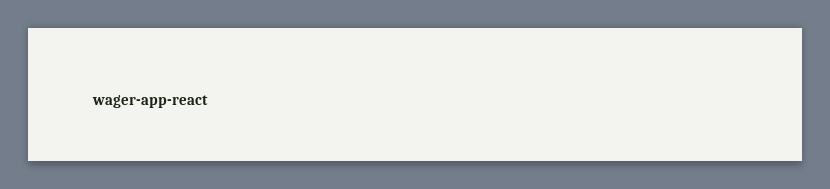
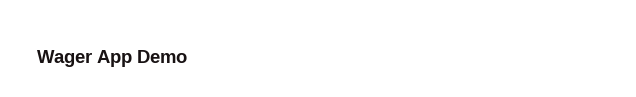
- wager-app-react
+ Wager App Demo

